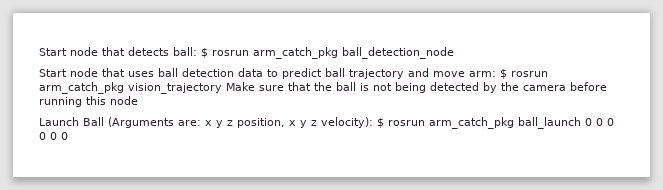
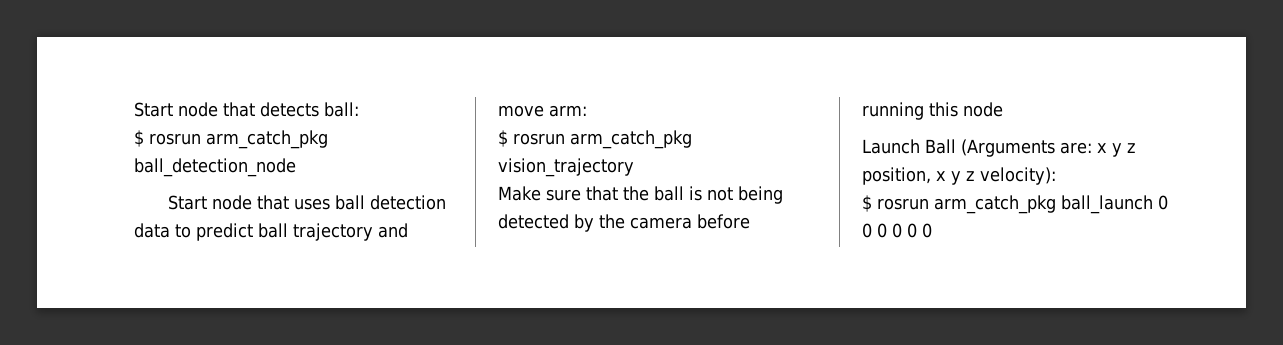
- Start node that detects ball: $ rosrun arm_catch_pkg ball_detection_node
+ Start node that detects ball:
+ $ rosrun arm_catch_pkg ball_detection_node
- Start node that uses ball detection data to predict ball trajectory and move arm: $ rosrun arm_catch_pkg vision_trajectory Make sure that the ball is not being detected by the camera before running this node
+ Start node that uses ball detection data to predict ball trajectory and move arm:
+ $ rosrun arm_catch_pkg vision_trajectory
+ Make sure that the ball is not being detected by the camera before running this node
- Launch Ball (Arguments are: x y z position, x y z velocity): $ rosrun arm_catch_pkg ball_launch 0 0 0 0 0 0
+ Launch Ball (Arguments are: x y z position, x y z velocity):
+ $ rosrun arm_catch_pkg ball_launch 0 0 0 0 0 0

